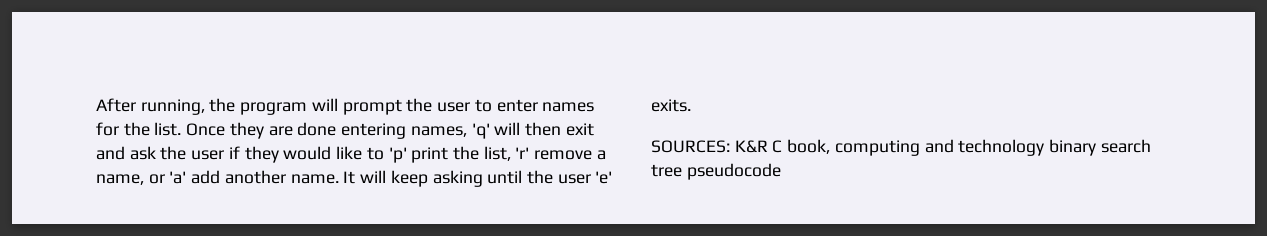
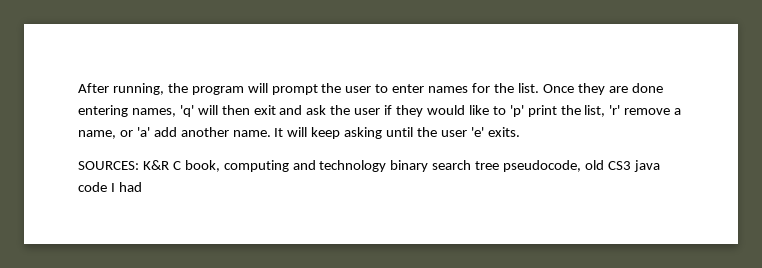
- SOURCES: K&R C book, computing and technology binary search tree pseudocode
+ SOURCES: K&R C book, computing and technology binary search tree pseudocode, old CS3 java code I had

